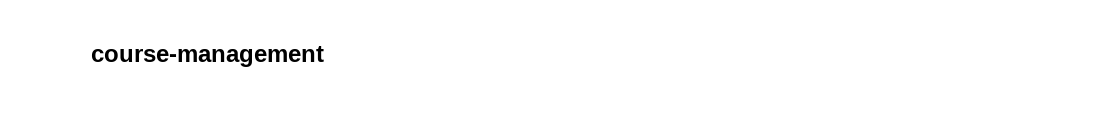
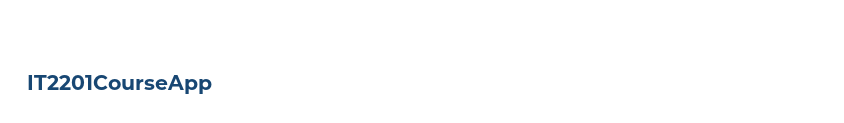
- course-management
+ IT2201CourseApp

